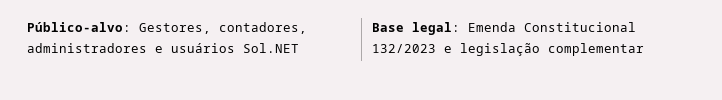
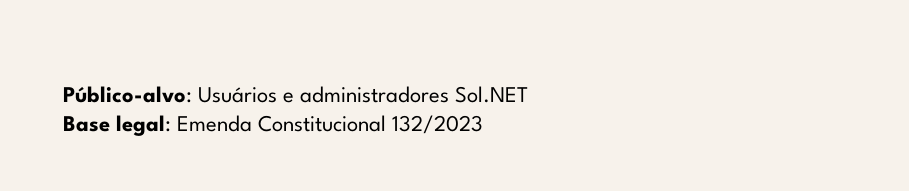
- Público-alvo: Gestores, contadores, administradores e usuários Sol.NET
+ Público-alvo: Usuários e administradores Sol.NET
- Base legal: Emenda Constitucional 132/2023 e legislação complementar
+ Base legal: Emenda Constitucional 132/2023

